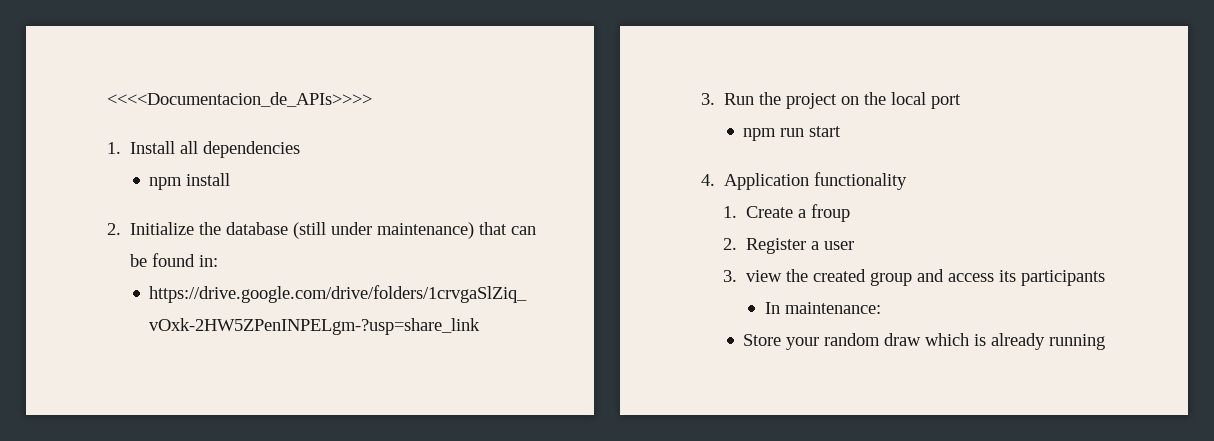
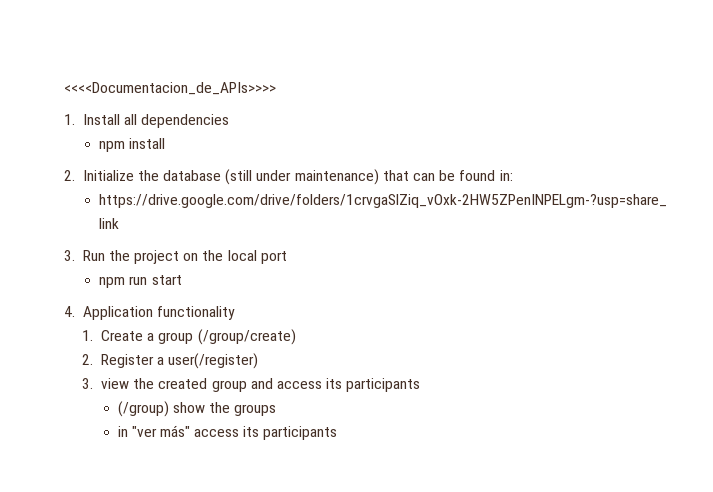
- 1. Create a froup
+ 1. Create a group (/group/create)
- 2. Register a user
+ 2. Register a user(/register)
- In maintenance:
- Store your random draw which is already running
+ (/group) show the groups
+ in "ver más" access its participants

